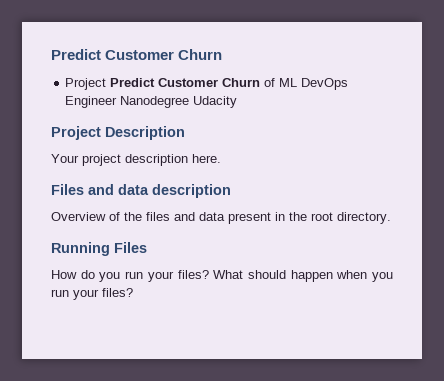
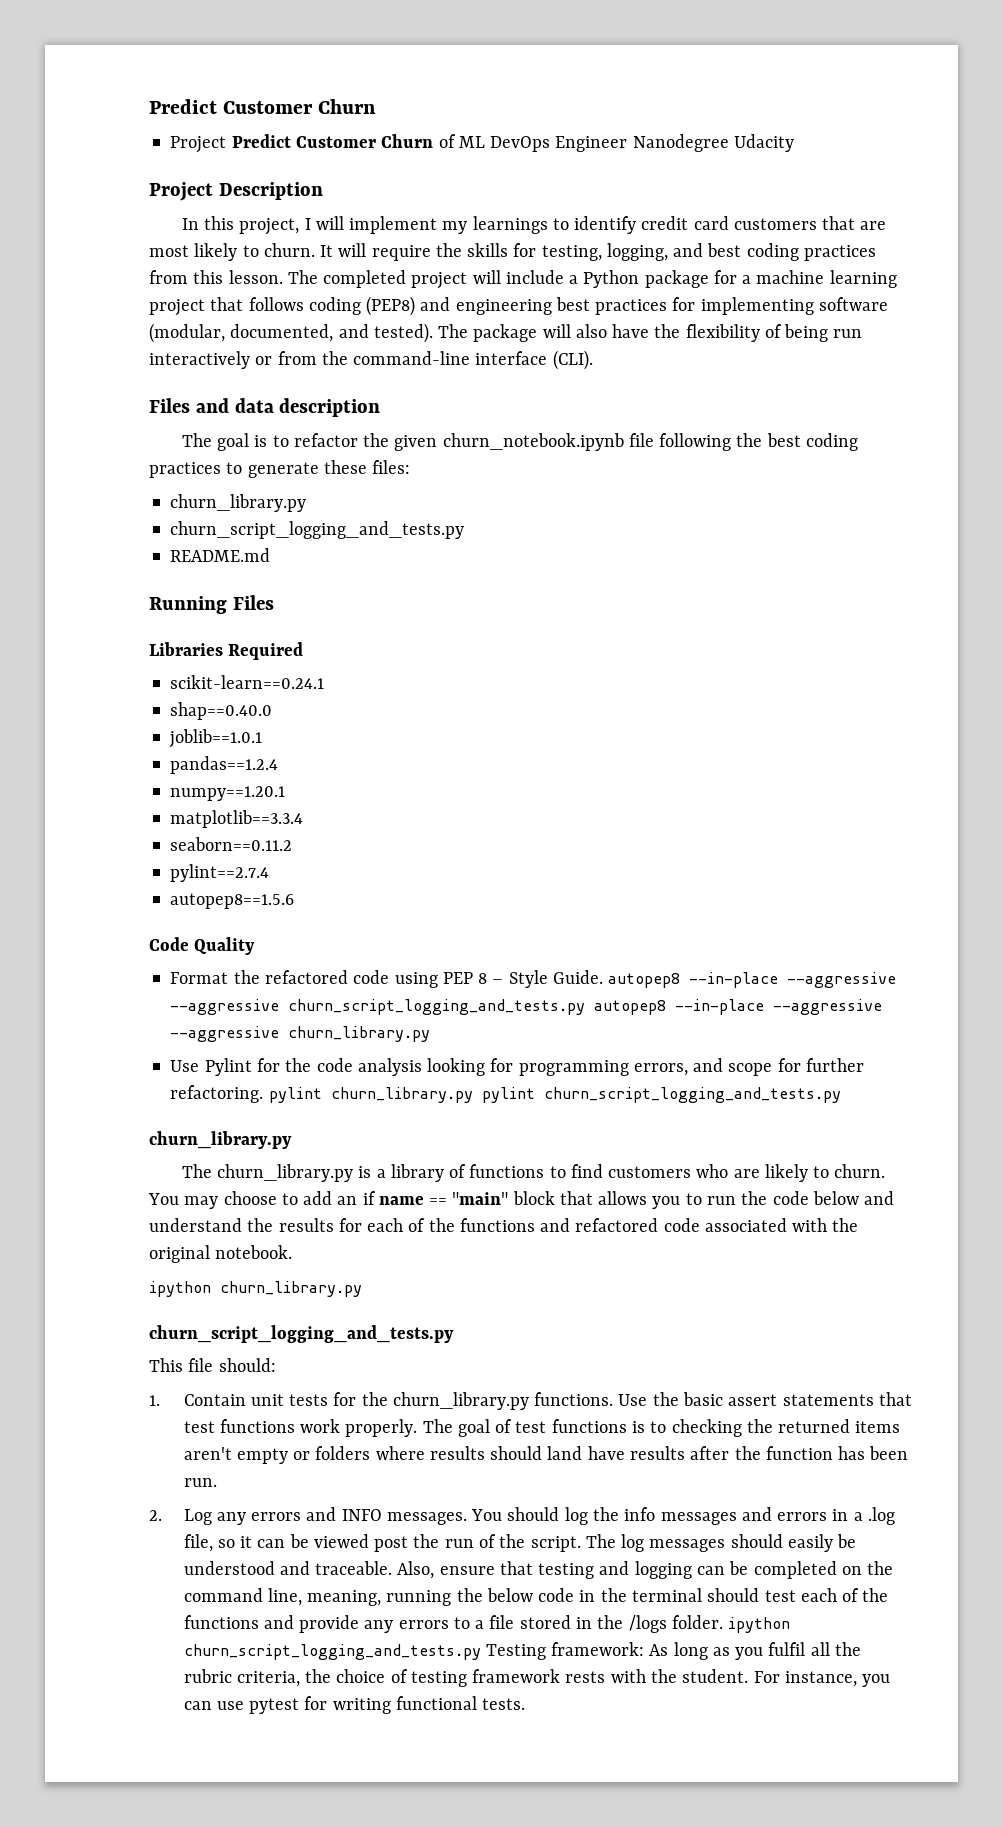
- Your project description here.
+ In this project, I will implement my learnings to identify credit card customers that are most likely to churn. It will require the skills for testing, logging, and best coding practices from this lesson. The completed project will include a Python package for a machine learning project that follows coding (PEP8) and engineering best practices for implementing software (modular, documented, and tested). The package will also have the flexibility of being run interactively or from the command-line interface (CLI).
  Files and data description
- Overview of the files and data present in the root directory.
+ The goal is to refactor the given churn_notebook.ipynb file following the best coding practices to generate these files:
+ churn_library.py
+ churn_script_logging_and_tests.py
+ README.md
  Running Files
- How do you run your files? What should happen when you run your files?
+ Libraries Required
+ scikit-learn==0.24.1
+ shap==0.40.0
+ joblib==1.0.1
+ pandas==1.2.4
+ numpy==1.20.1
+ matplotlib==3.3.4
+ seaborn==0.11.2
+ pylint==2.7.4
+ autopep8==1.5.6
+ Code Quality
+ Format the refactored code using PEP 8 – Style Guide. autopep8 --in-place --aggressive --aggressive churn_script_logging_and_tests.py autopep8 --in-place --aggressive --aggressive churn_library.py
+ Use Pylint for the code analysis looking for programming errors, and scope for further refactoring. pylint churn_library.py pylint churn_script_logging_and_tests.py
+ churn_library.py
+ The churn_library.py is a library of functions to find customers who are likely to churn. You may choose to add an if name == "main" block that allows you to run the code below and understand the results for each of the functions and refactored code associated with the original notebook.
+ ipython churn_library.py
+ churn_script_logging_and_tests.py
+ This file should:
+ 1. Contain unit tests for the churn_library.py functions. Use the basic assert statements that test functions work properly. The goal of test functions is to checking the returned items aren't empty or folders where results should land have results after the function has been run.
+ 2. Log any errors and INFO messages. You should log the info messages and errors in a .log file, so it can be viewed post the run of the script. The log messages should easily be understood and traceable. Also, ensure that testing and logging can be completed on the command line, meaning, running the below code in the terminal should test each of the functions and provide any errors to a file stored in the /logs folder. ipython churn_script_logging_and_tests.py Testing framework: As long as you fulfil all the rubric criteria, the choice of testing framework rests with the student. For instance, you can use pytest for writing functional tests.

